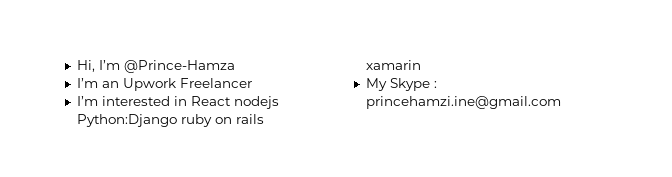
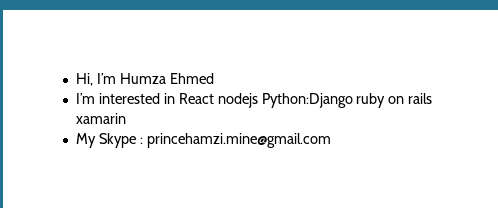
- Hi, I’m @Prince-Hamza
- I’m an Upwork Freelancer
+ Hi, I’m Humza Ehmed
- My Skype : princehamzi.ine@gmail.com
+ My Skype : princehamzi.mine@gmail.com

